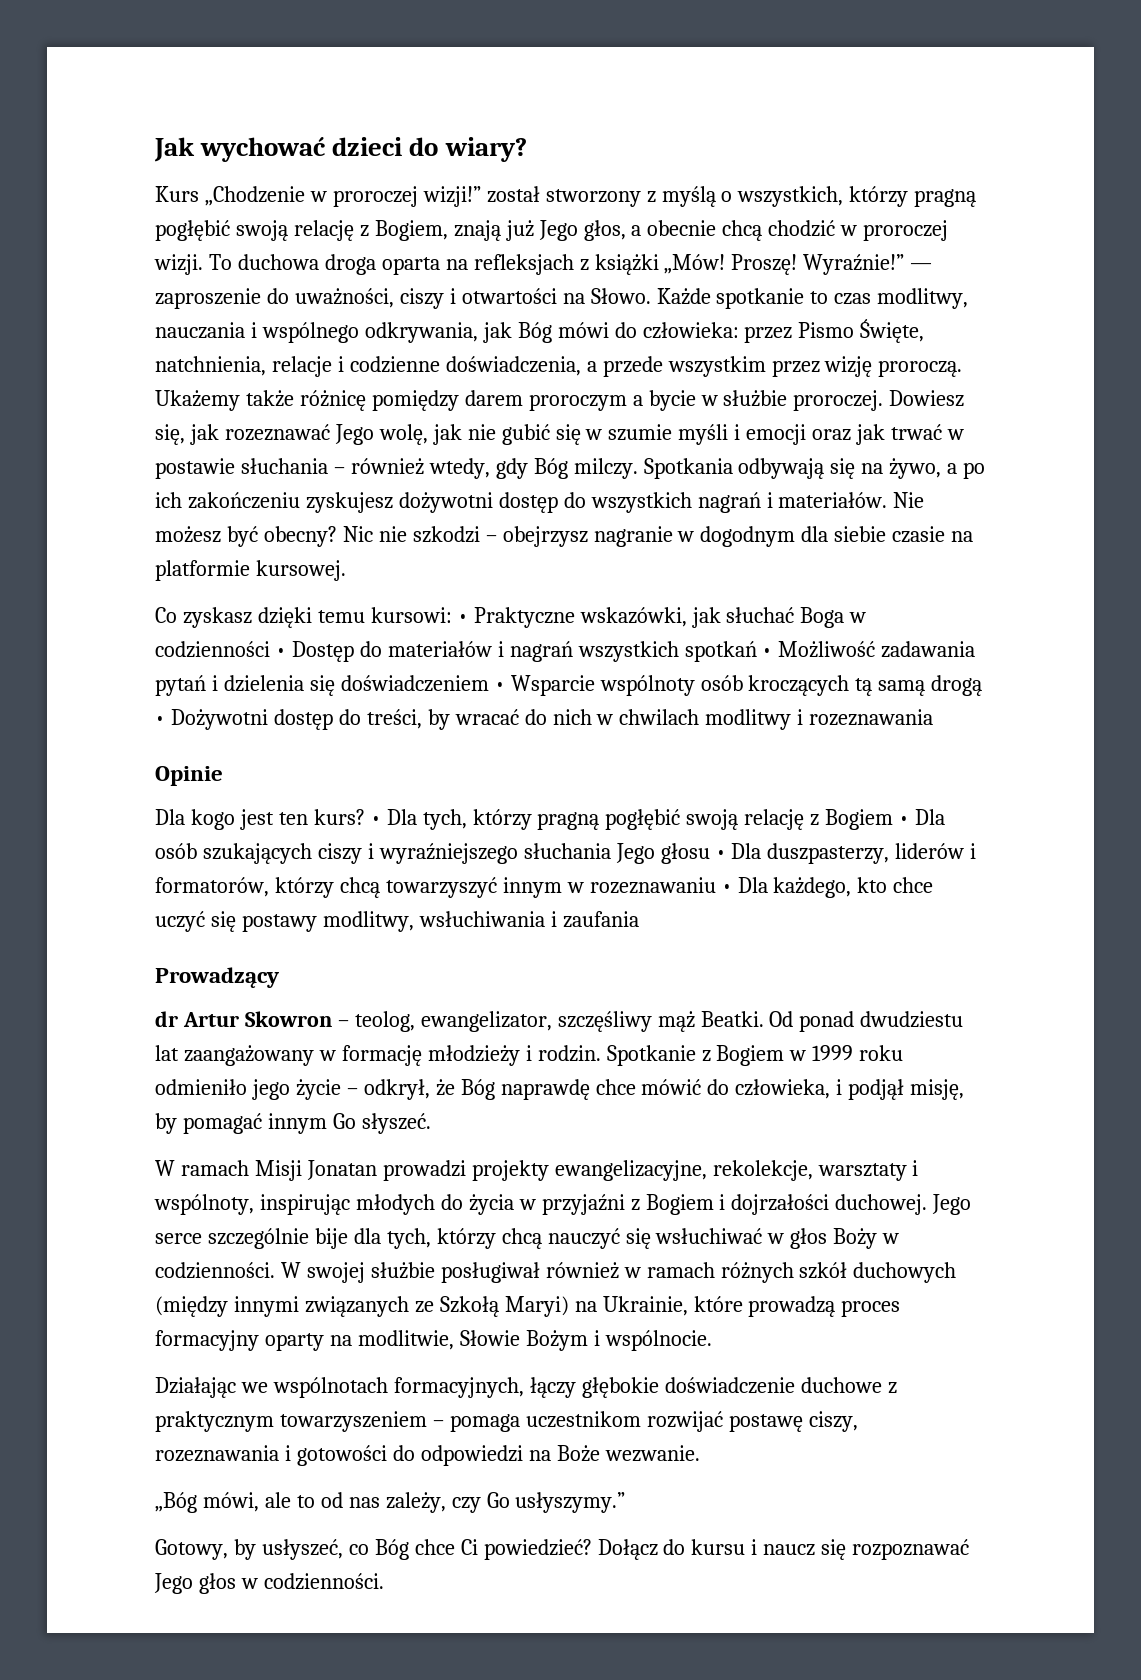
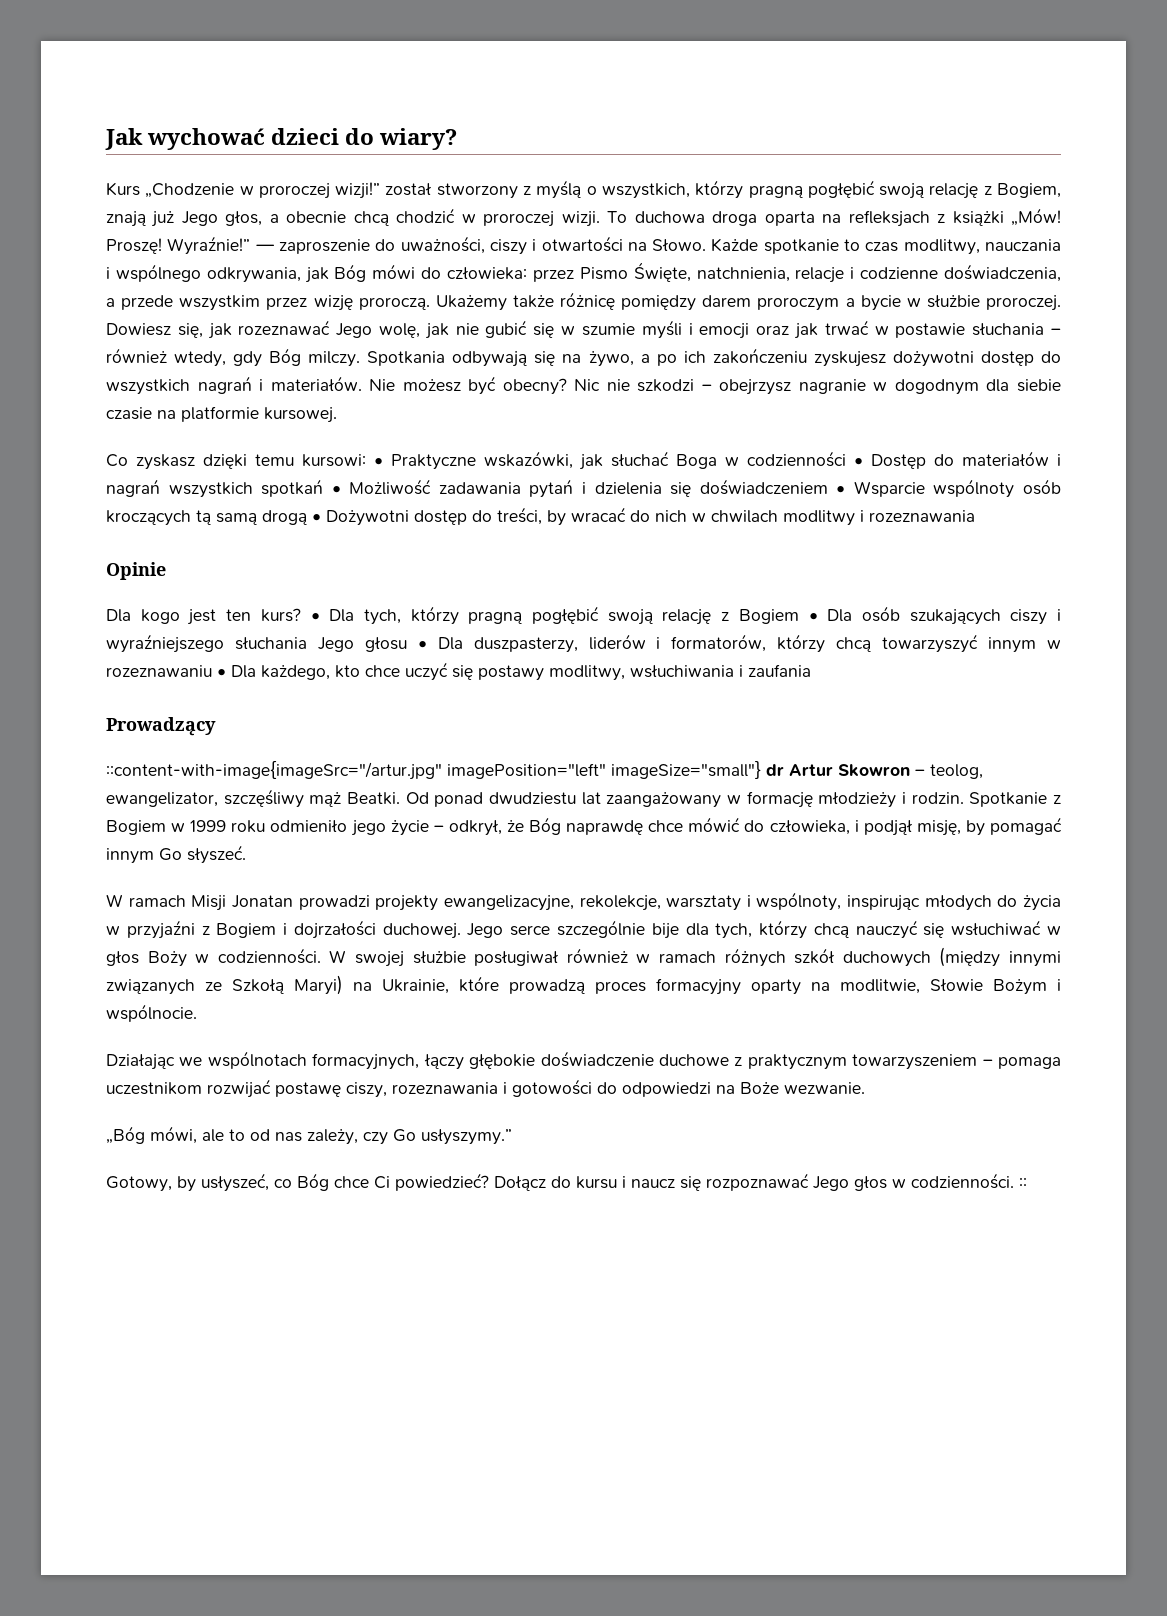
- dr Artur Skowron – teolog, ewangelizator, szczęśliwy mąż Beatki.
+ ::content-with-image{imageSrc="/artur.jpg" imagePosition="left" imageSize="small"} dr Artur Skowron – teolog, ewangelizator, szczęśliwy mąż Beatki.
- Dołącz do kursu i naucz się rozpoznawać Jego głos w codzienności.
+ Dołącz do kursu i naucz się rozpoznawać Jego głos w codzienności. ::

